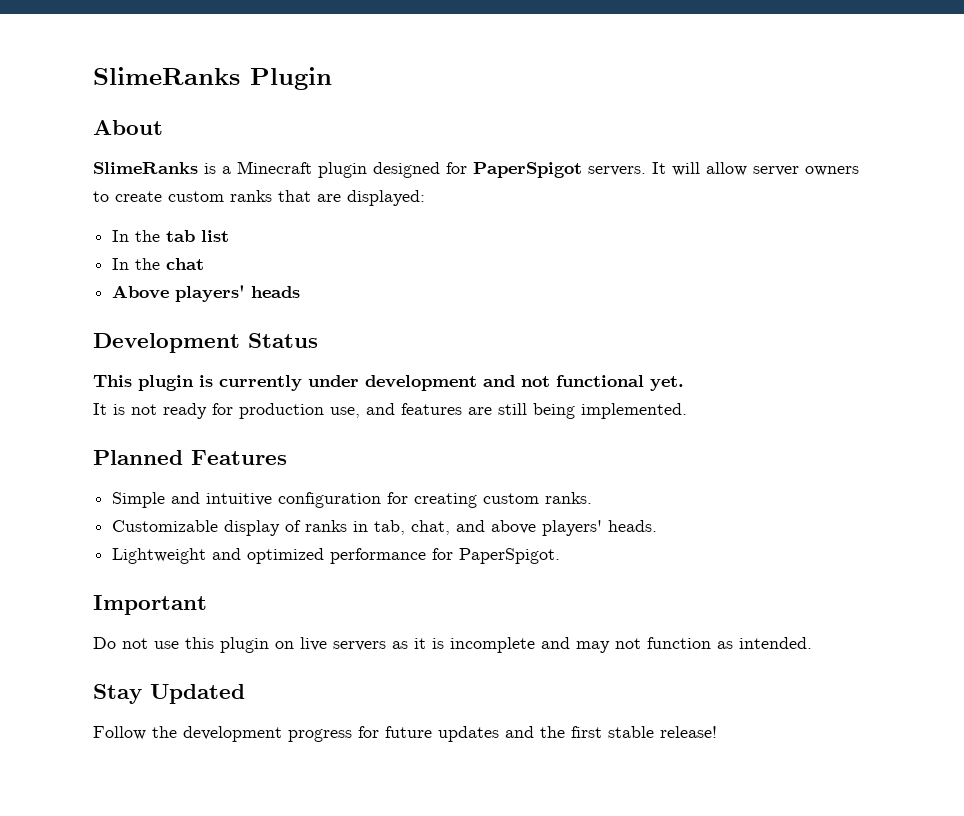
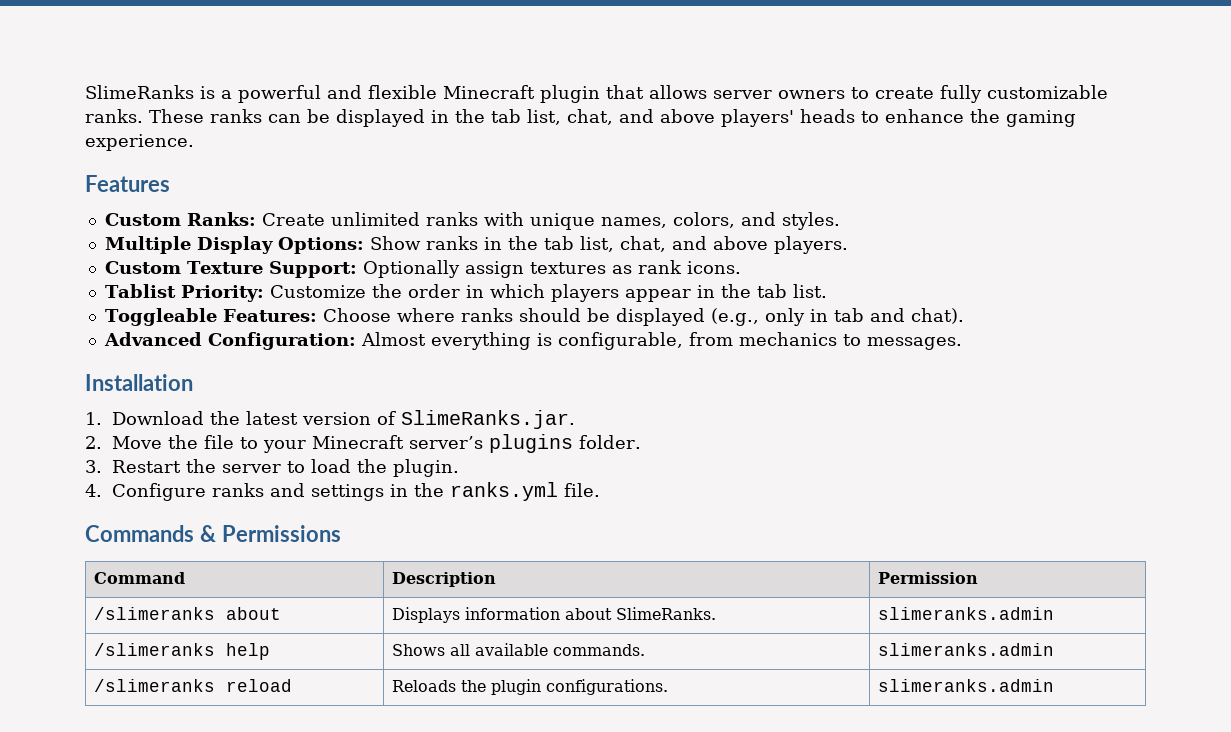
- SlimeRanks Plugin
- About
- SlimeRanks is a Minecraft plugin designed for PaperSpigot servers. It will allow server owners to create custom ranks that are displayed:
- In the tab list
- In the chat
- Above players' heads
- Development Status
- This plugin is currently under development and not functional yet.
- It is not ready for production use, and features are still being implemented.
- Planned Features
- Simple and intuitive configuration for creating custom ranks.
- Customizable display of ranks in tab, chat, and above players' heads.
- Lightweight and optimized performance for PaperSpigot.
- Important
- Do not use this plugin on live servers as it is incomplete and may not function as intended.
- Stay Updated
- Follow the development progress for future updates and the first stable release!
+ SlimeRanks is a powerful and flexible Minecraft plugin that allows server owners to create fully customizable ranks. These ranks can be displayed in the tab list, chat, and above players' heads to enhance the gaming experience.
+ Features
+ Custom Ranks: Create unlimited ranks with unique names, colors, and styles.
+ Multiple Display Options: Show ranks in the tab list, chat, and above players.
+ Custom Texture Support: Optionally assign textures as rank icons.
+ Tablist Priority: Customize the order in which players appear in the tab list.
+ Toggleable Features: Choose where ranks should be displayed (e.g., only in tab and chat).
+ Advanced Configuration: Almost everything is configurable, from mechanics to messages.
+ Installation
+ 1. Download the latest version of SlimeRanks.jar.
+ 2. Move the file to your Minecraft server’s plugins folder.
+ 3. Restart the server to load the plugin.
+ 4. Configure ranks and settings in the ranks.yml file.
+ Commands & Permissions
+ Command | Description | Permission
+ /slimeranks about | Displays information about SlimeRanks. | slimeranks.admin
+ /slimeranks help | Shows all available commands. | slimeranks.admin
+ /slimeranks reload | Reloads the plugin configurations. | slimeranks.admin

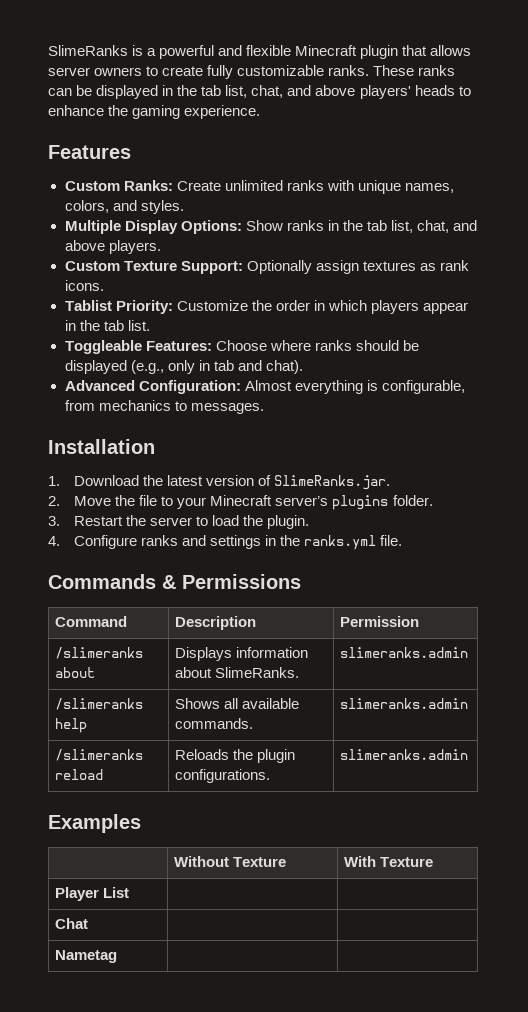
+ Examples
+ | Without Texture | With Texture
+ Player List | |
+ Chat | |
+ Nametag | |

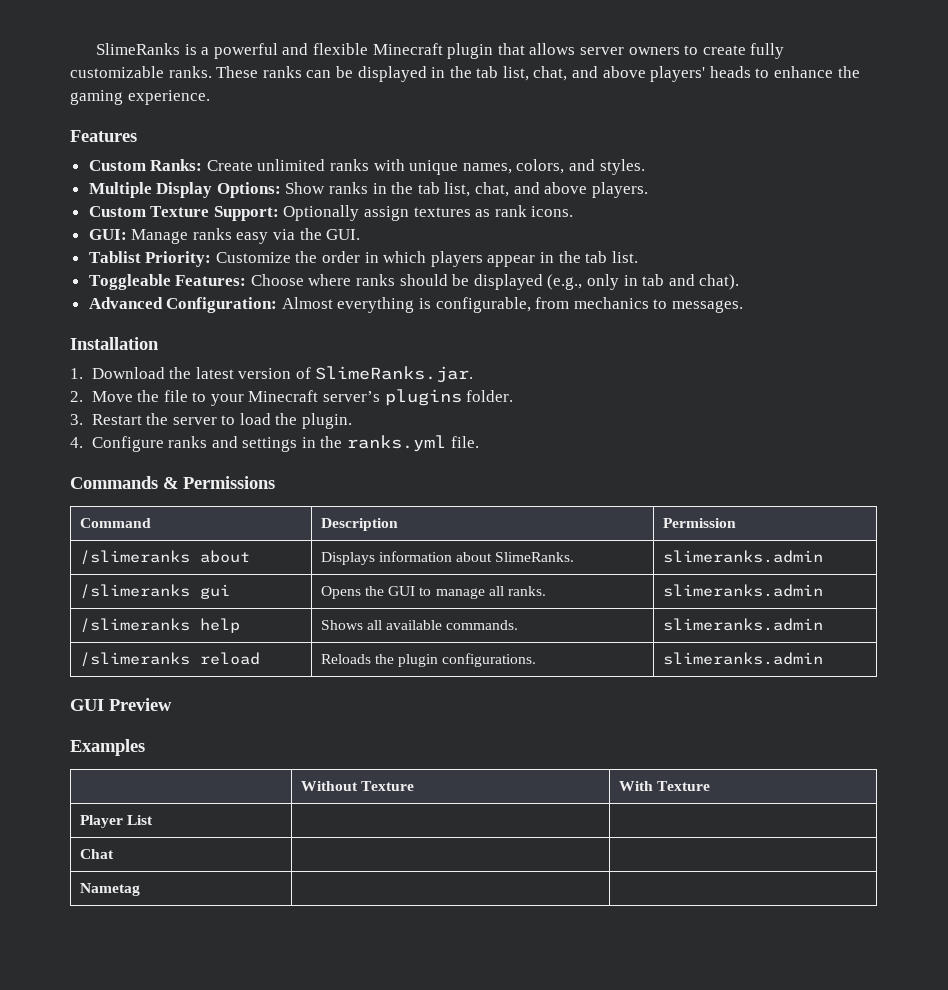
+ GUI: Manage ranks easy via the GUI.
+ /slimeranks gui | Opens the GUI to manage all ranks. | slimeranks.admin
+ GUI Preview

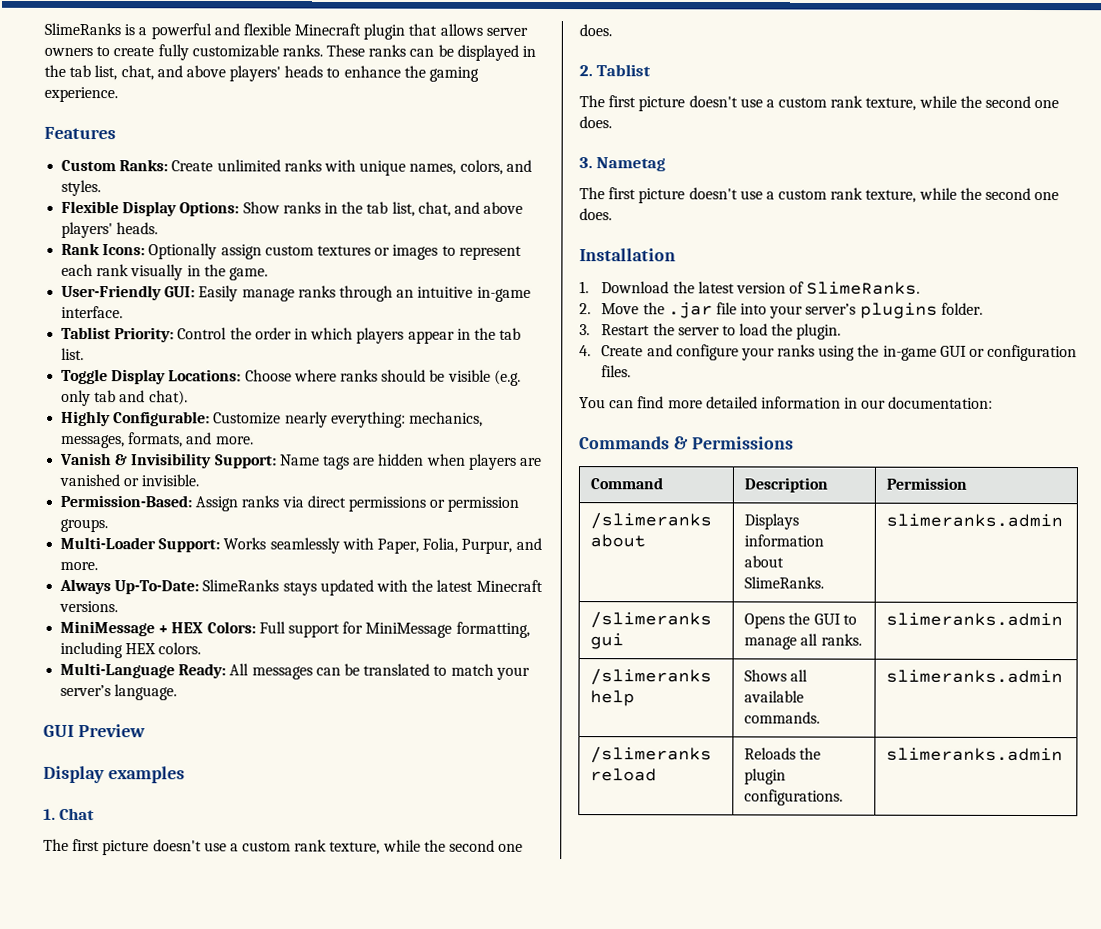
- Multiple Display Options: Show ranks in the tab list, chat, and above players.
- Custom Texture Support: Optionally assign textures as rank icons.
- GUI: Manage ranks easy via the GUI.
+ Flexible Display Options: Show ranks in the tab list, chat, and above players' heads.
+ Rank Icons: Optionally assign custom textures or images to represent each rank visually in the game.
+ User-Friendly GUI: Easily manage ranks through an intuitive in-game interface.
- Tablist Priority: Customize the order in which players appear in the tab list.
+ Tablist Priority: Control the order in which players appear in the tab list.
- Toggleable Features: Choose where ranks should be displayed (e.g., only in tab and chat).
+ Toggle Display Locations: Choose where ranks should be visible (e.g. only tab and chat).
- Advanced Configuration: Almost everything is configurable, from mechanics to messages.
+ Highly Configurable: Customize nearly everything: mechanics, messages, formats, and more.
+ Vanish & Invisibility Support: Name tags are hidden when players are vanished or invisible.
+ Permission-Based: Assign ranks via direct permissions or permission groups.
+ Multi-Loader Support: Works seamlessly with Paper, Folia, Purpur, and more.
+ Always Up-To-Date: SlimeRanks stays updated with the latest Minecraft versions.
+ MiniMessage + HEX Colors: Full support for MiniMessage formatting, including HEX colors.
+ Multi-Language Ready: All messages can be translated to match your server’s language.
+ GUI Preview
+ Display examples
+ 1. Chat
+ The first picture doesn't use a custom rank texture, while the second one does.
+ 2. Tablist
+ The first picture doesn't use a custom rank texture, while the second one does.
+ 3. Nametag
+ The first picture doesn't use a custom rank texture, while the second one does.
- 1. Download the latest version of SlimeRanks.jar.
+ 1. Download the latest version of SlimeRanks.
- 2. Move the file to your Minecraft server’s plugins folder.
+ 2. Move the .jar file into your server’s plugins folder.
- 4. Configure ranks and settings in the ranks.yml file.
+ 4. Create and configure your ranks using the in-game GUI or configuration files.
+ You can find more detailed information in our documentation:
- GUI Preview
- Examples
- | Without Texture | With Texture
- Player List | |
- Chat | |
- Nametag | |

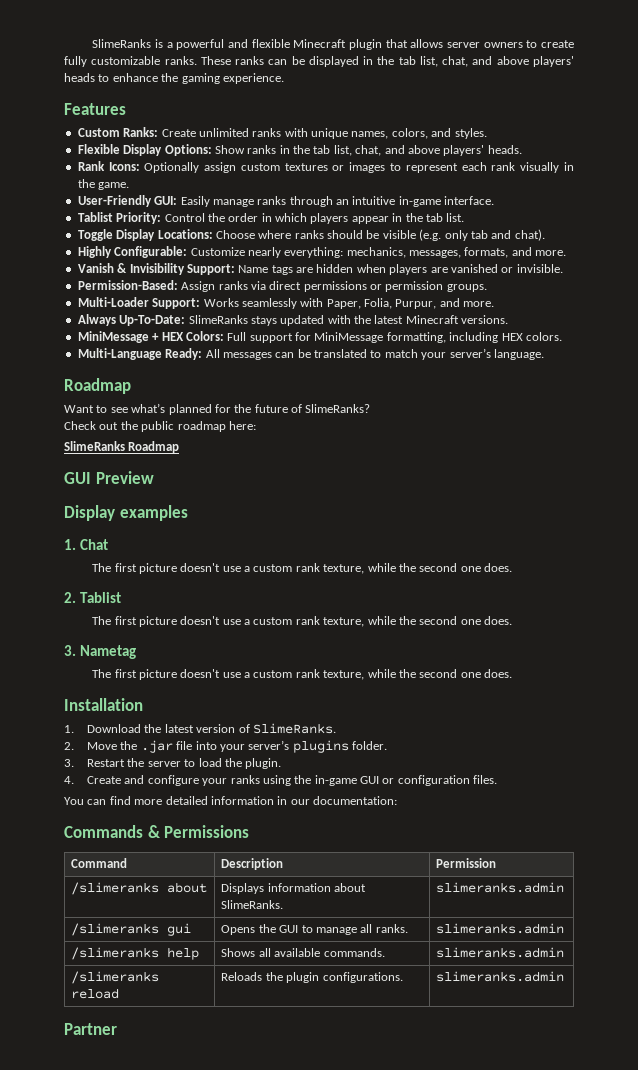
  Multi-Language Ready: All messages can be translated to match your server’s language.
+ Roadmap
+ Want to see what’s planned for the future of SlimeRanks?
+ Check out the public roadmap here:
+ SlimeRanks Roadmap
+ Partner

